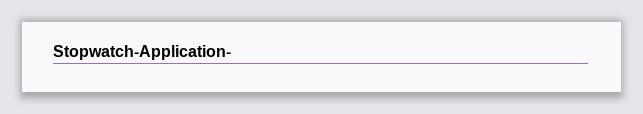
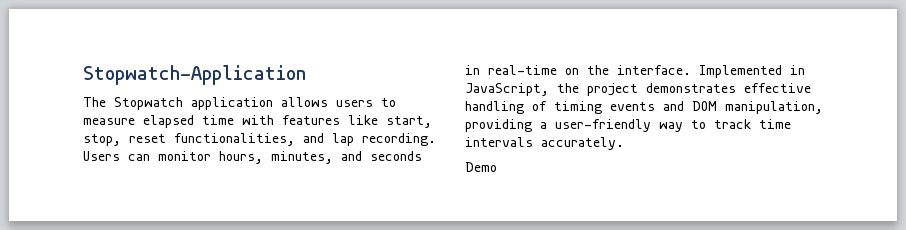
- Stopwatch-Application-
+ Stopwatch-Application
+ The Stopwatch application allows users to measure elapsed time with features like start, stop, reset functionalities, and lap recording. Users can monitor hours, minutes, and seconds in real-time on the interface. Implemented in JavaScript, the project demonstrates effective handling of timing events and DOM manipulation, providing a user-friendly way to track time intervals accurately.
+ Demo

